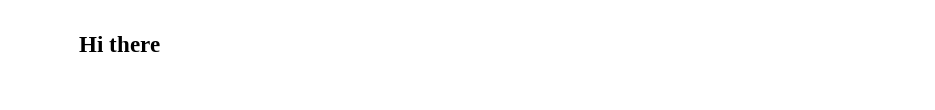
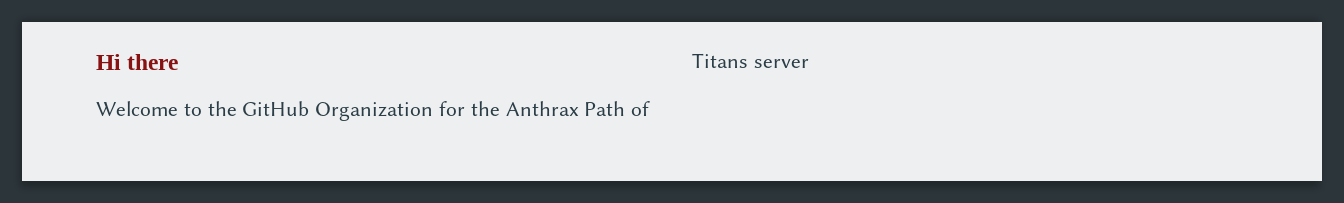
+ Welcome to the GitHub Organization for the Anthrax Path of Titans server

